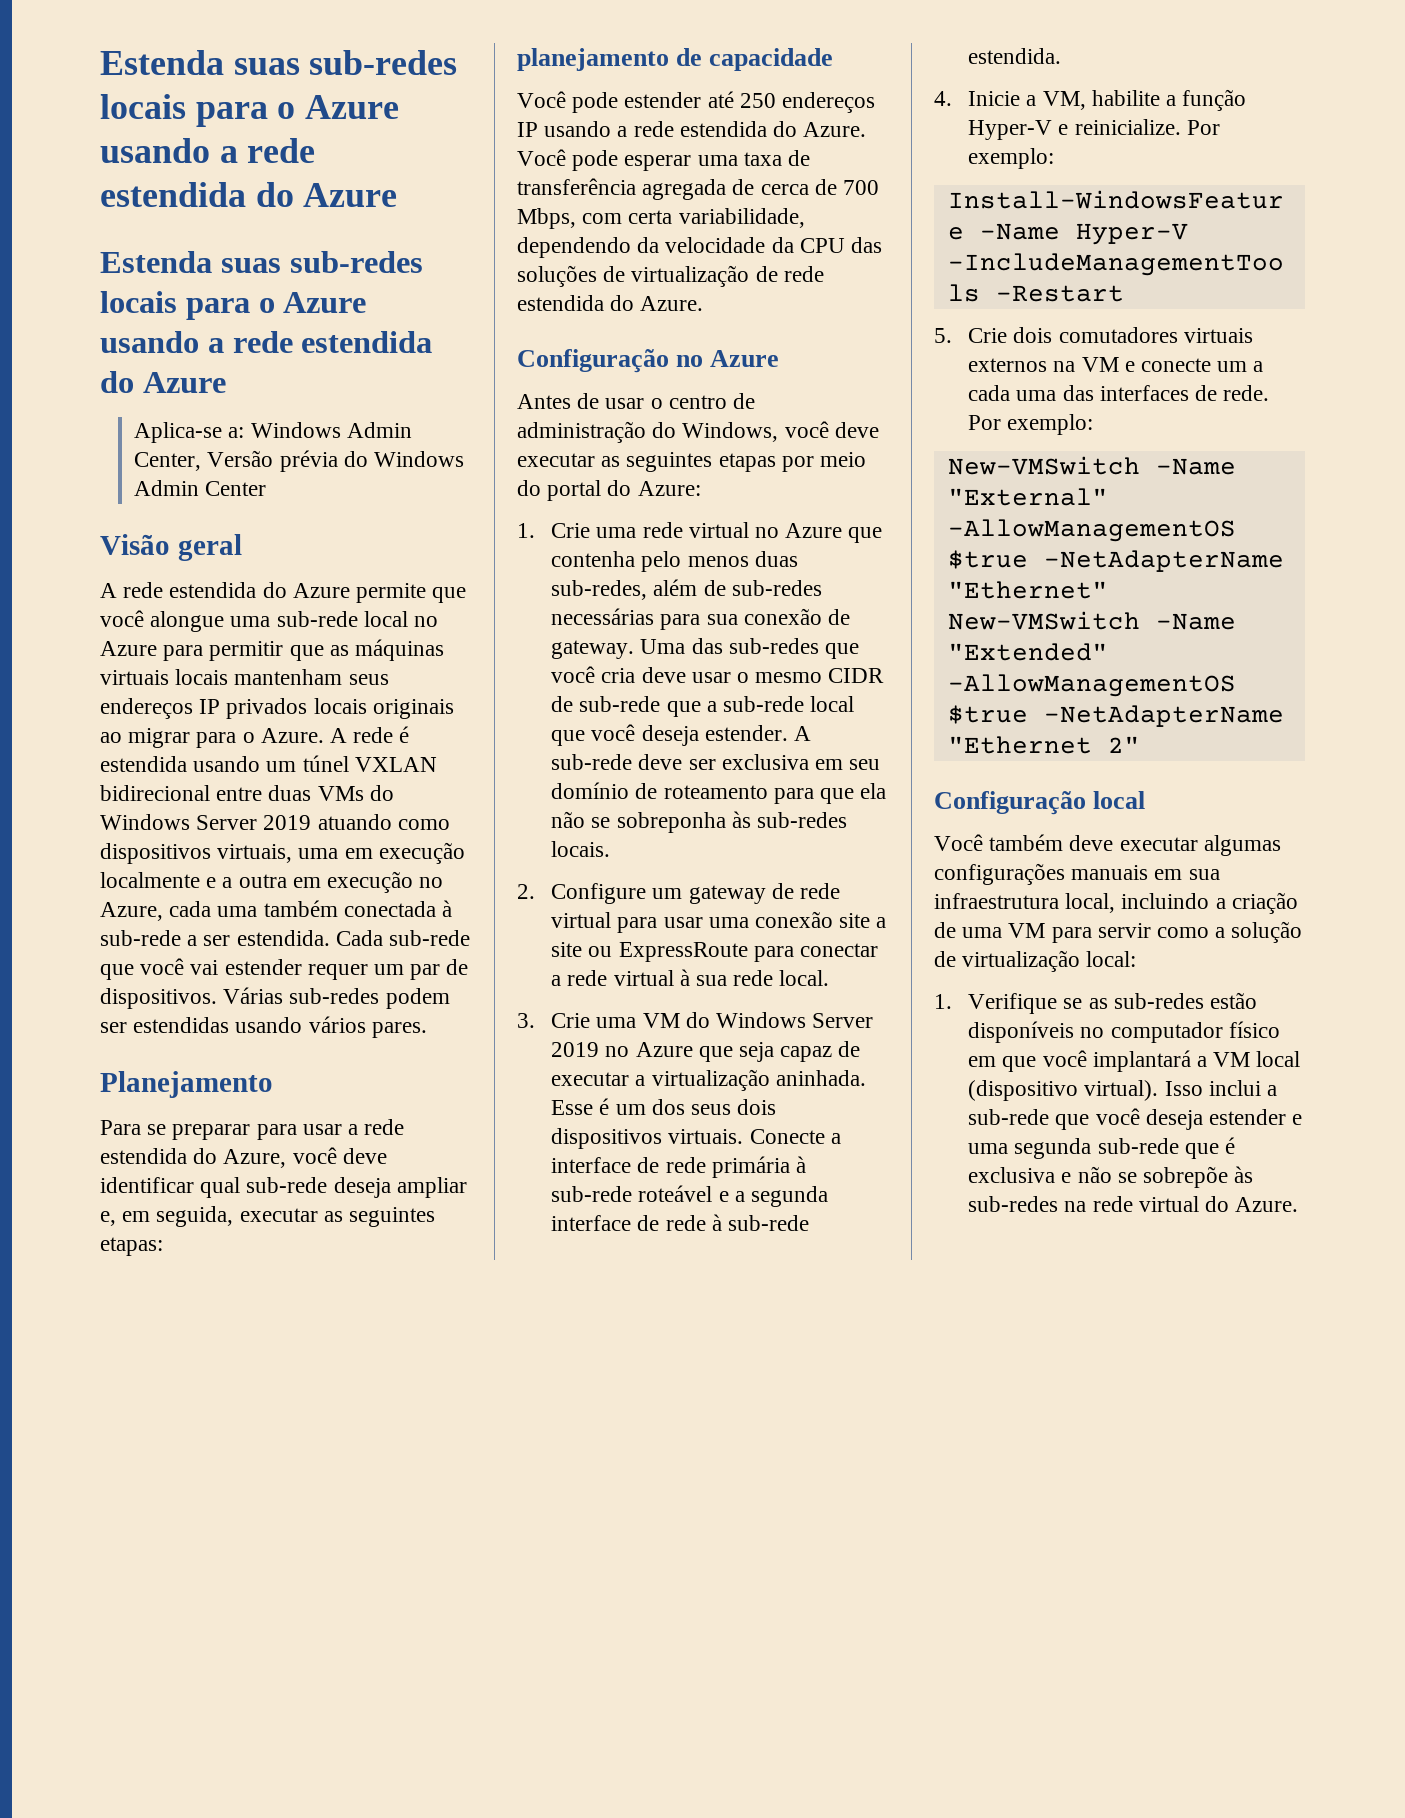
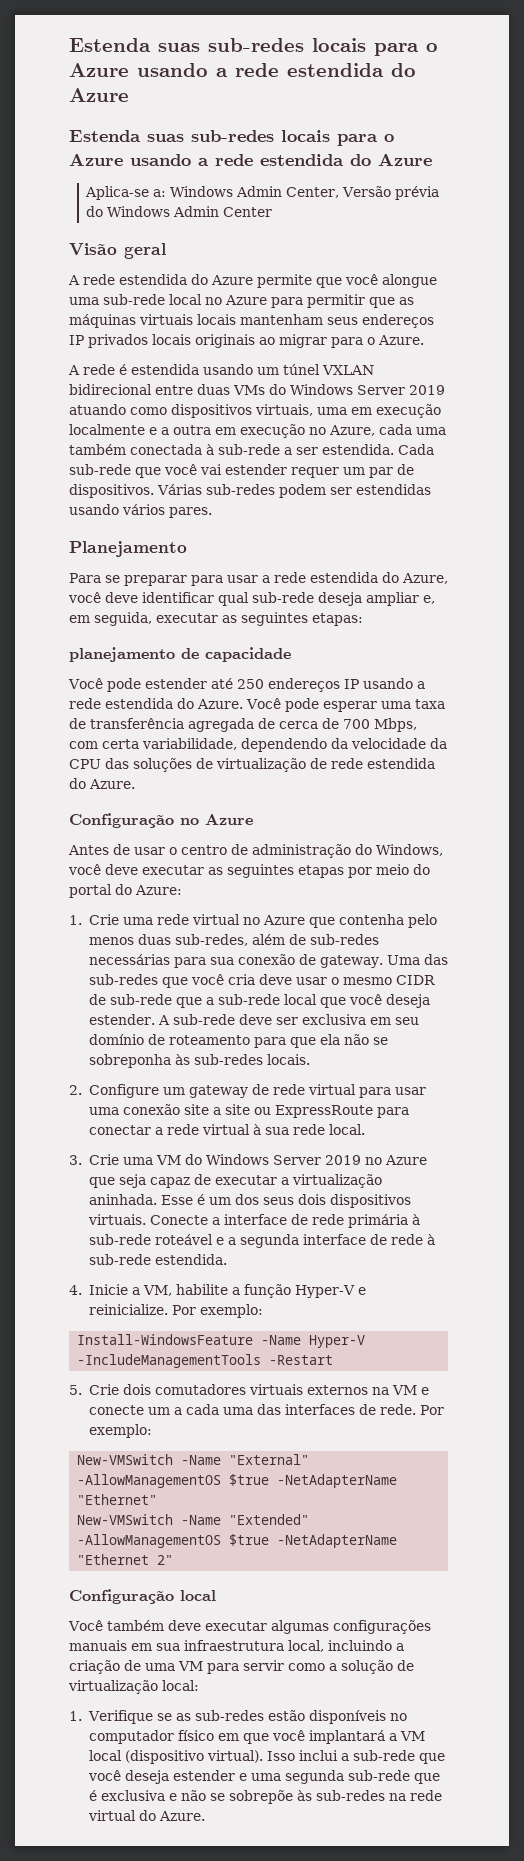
- A rede estendida do Azure permite que você alongue uma sub-rede local no Azure para permitir que as máquinas virtuais locais mantenham seus endereços IP privados locais originais ao migrar para o Azure. A rede é estendida usando um túnel VXLAN bidirecional entre duas VMs do Windows Server 2019 atuando como dispositivos virtuais, uma em execução localmente e a outra em execução no Azure, cada uma também conectada à sub-rede a ser estendida.
+ A rede estendida do Azure permite que você alongue uma sub-rede local no Azure para permitir que as máquinas virtuais locais mantenham seus endereços IP privados locais originais ao migrar para o Azure.
+ A rede é estendida usando um túnel VXLAN bidirecional entre duas VMs do Windows Server 2019 atuando como dispositivos virtuais, uma em execução localmente e a outra em execução no Azure, cada uma também conectada à sub-rede a ser estendida.

